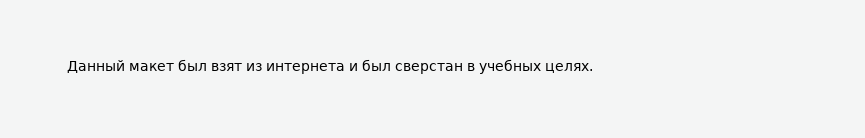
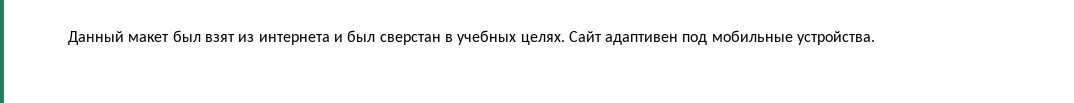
+ Сайт адаптивен под мобильные устройства.

